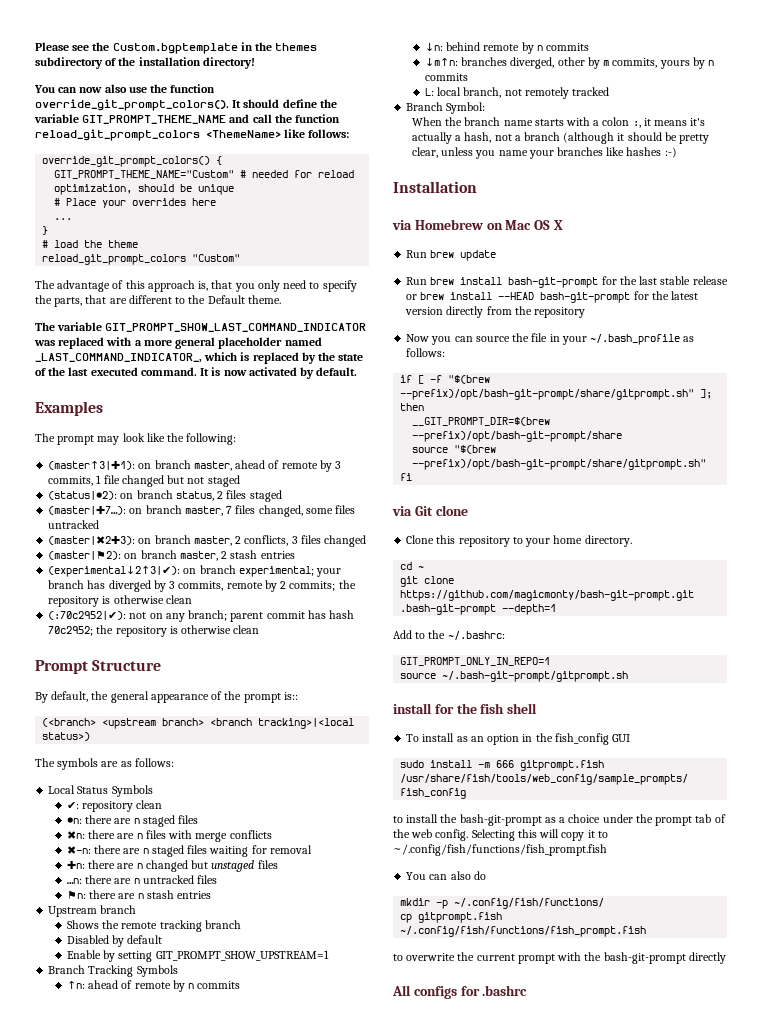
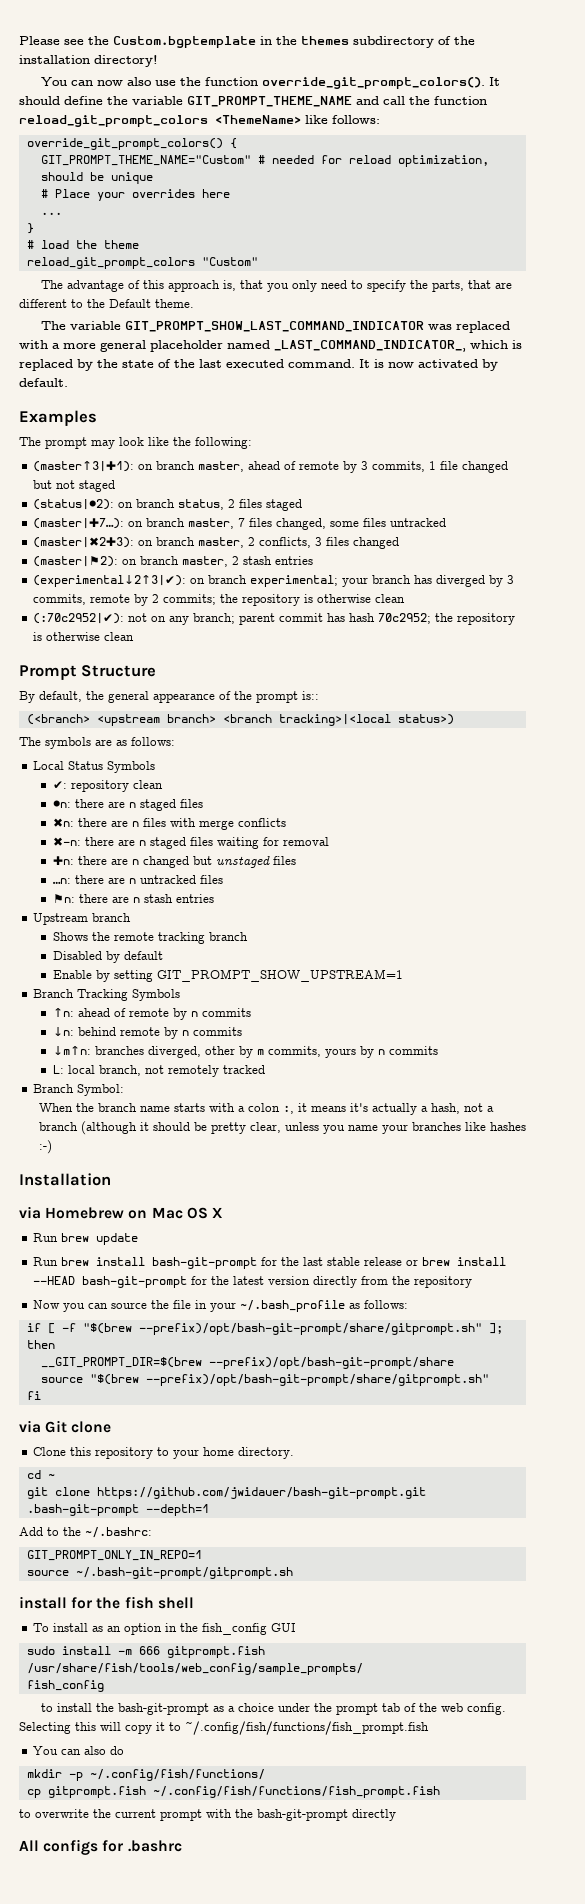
- git clone https://github.com/magicmonty/bash-git-prompt.git .bash-git-prompt --depth=1
+ git clone https://github.com/jwidauer/bash-git-prompt.git .bash-git-prompt --depth=1

